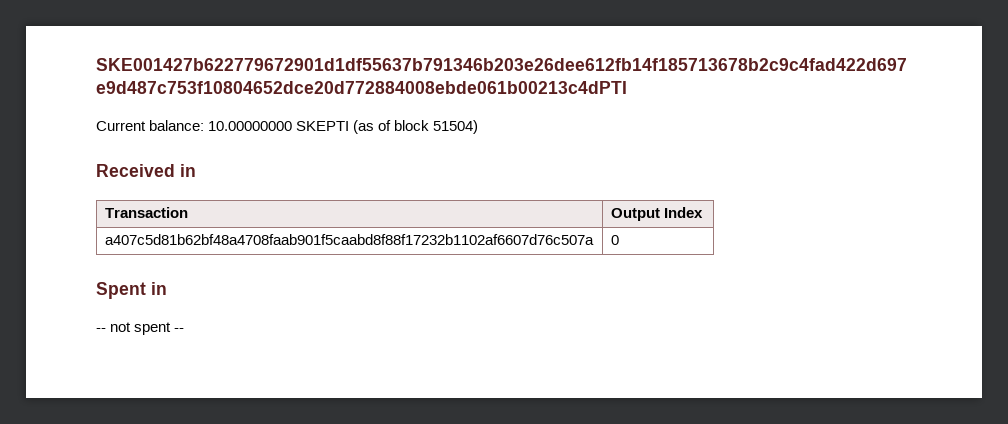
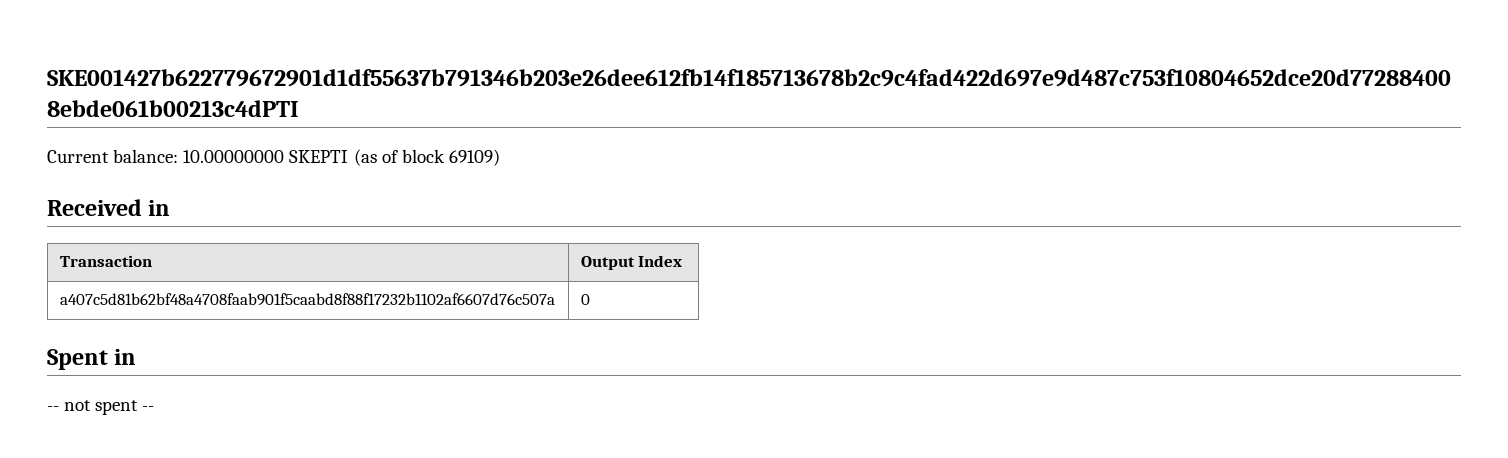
- Current balance: 10.00000000 SKEPTI (as of block 51504)
+ Current balance: 10.00000000 SKEPTI (as of block 69109)

